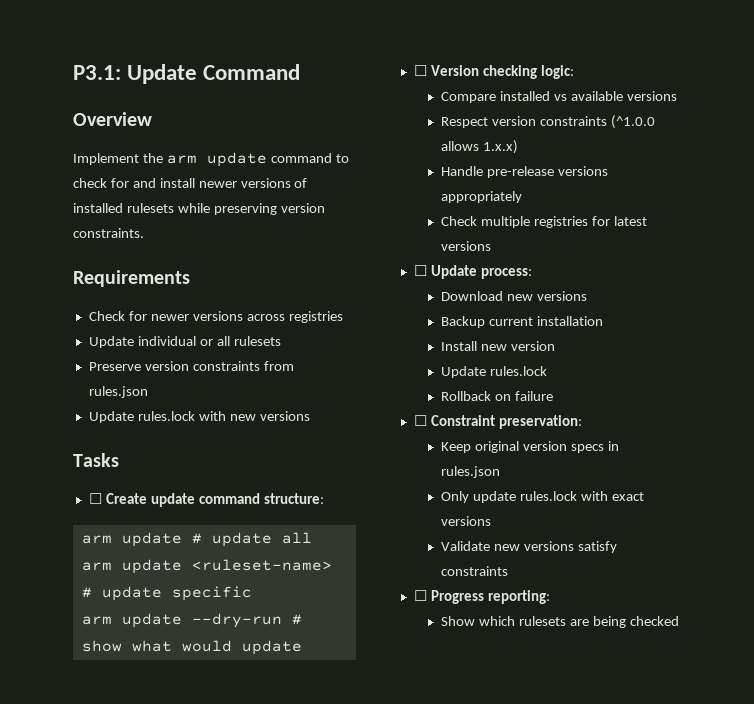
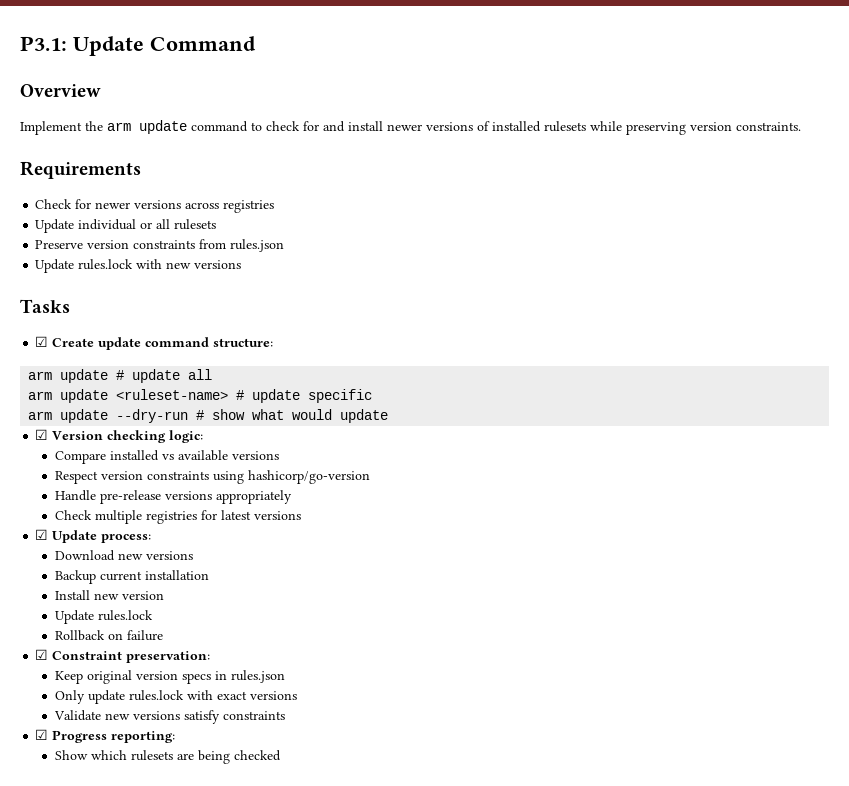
- ☐ Create update command structure:
+ ☑ Create update command structure:
- ☐ Version checking logic:
+ ☑ Version checking logic:
- Respect version constraints (^1.0.0 allows 1.x.x)
+ Respect version constraints using hashicorp/go-version
- ☐ Update process:
+ ☑ Update process:
- ☐ Constraint preservation:
+ ☑ Constraint preservation:
- ☐ Progress reporting:
+ ☑ Progress reporting:

